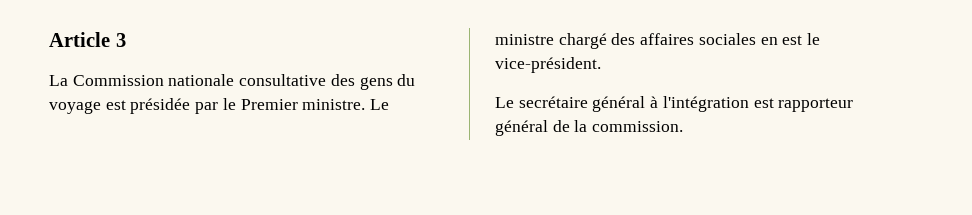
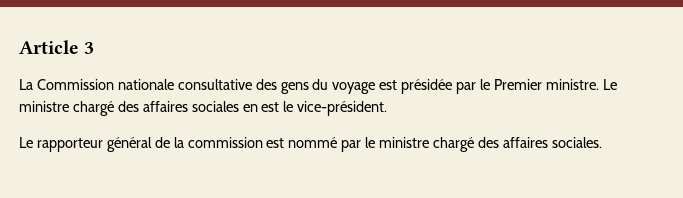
- Le secrétaire général à l'intégration est rapporteur général de la commission.
+ Le rapporteur général de la commission est nommé par le ministre chargé des affaires sociales.

